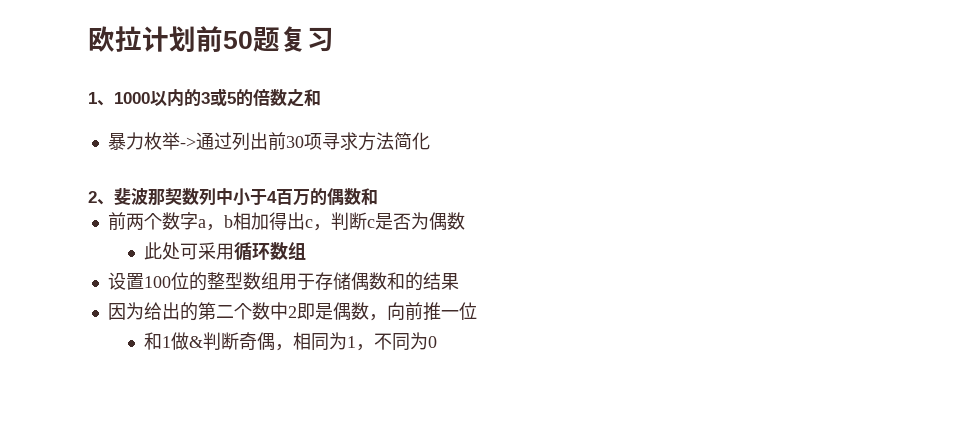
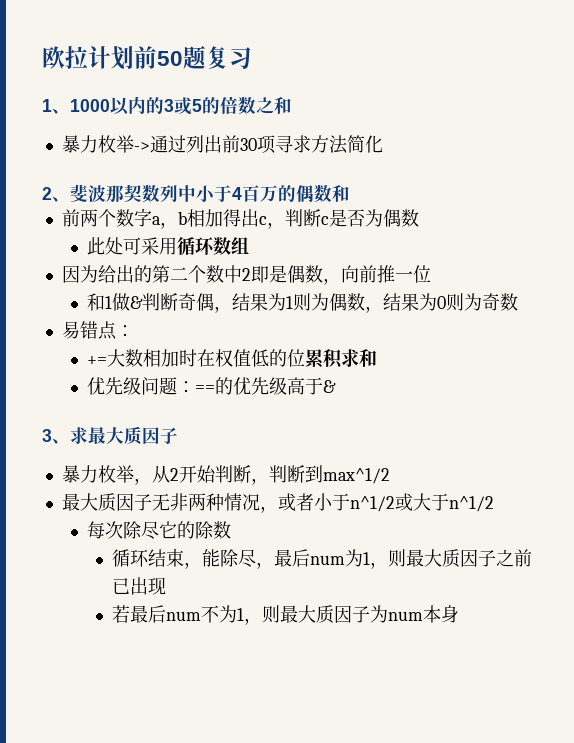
- 设置100位的整型数组用于存储偶数和的结果
- 和1做&判断奇偶，相同为1，不同为0
+ 和1做&判断奇偶，结果为1则为偶数，结果为0则为奇数
+ 易错点：
+ +=大数相加时在权值低的位累积求和
+ 优先级问题：==的优先级高于&
+ 3、求最大质因子
+ 暴力枚举，从2开始判断，判断到max^1/2
+ 最大质因子无非两种情况，或者小于n^1/2或大于n^1/2
+ 每次除尽它的除数
+ 循环结束，能除尽，最后num为1，则最大质因子之前已出现
+ 若最后num不为1，则最大质因子为num本身

